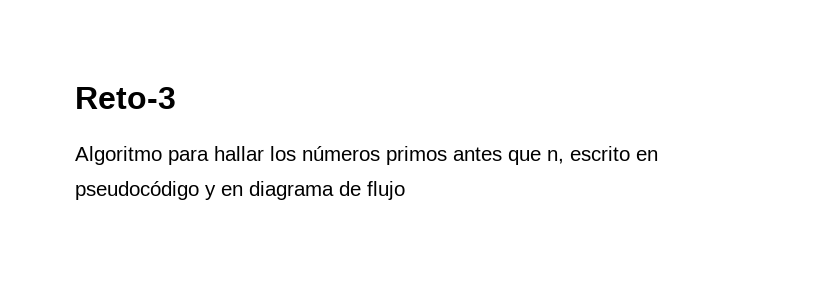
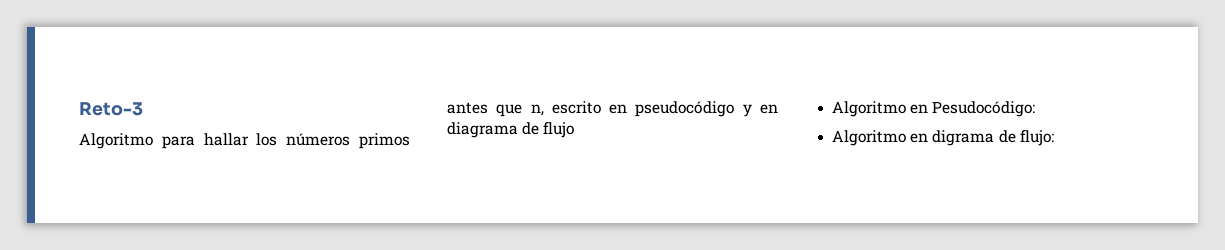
+ Algoritmo en Pesudocódigo:
+ Algoritmo en digrama de flujo:

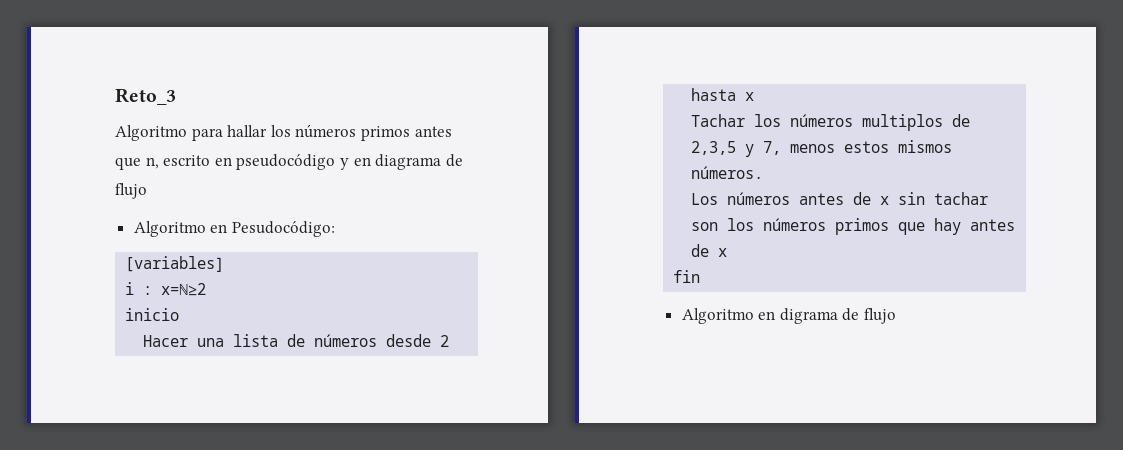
- Reto-3
+ Reto_3
+ [variables]
+ i : x=ℕ≥2
+ inicio
+ Hacer una lista de números desde 2 hasta x
+ Tachar los números multiplos de 2,3,5 y 7, menos estos mismos números.
+ Los números antes de x sin tachar son los números primos que hay antes de x
+ fin
- Algoritmo en digrama de flujo:
+ Algoritmo en digrama de flujo

